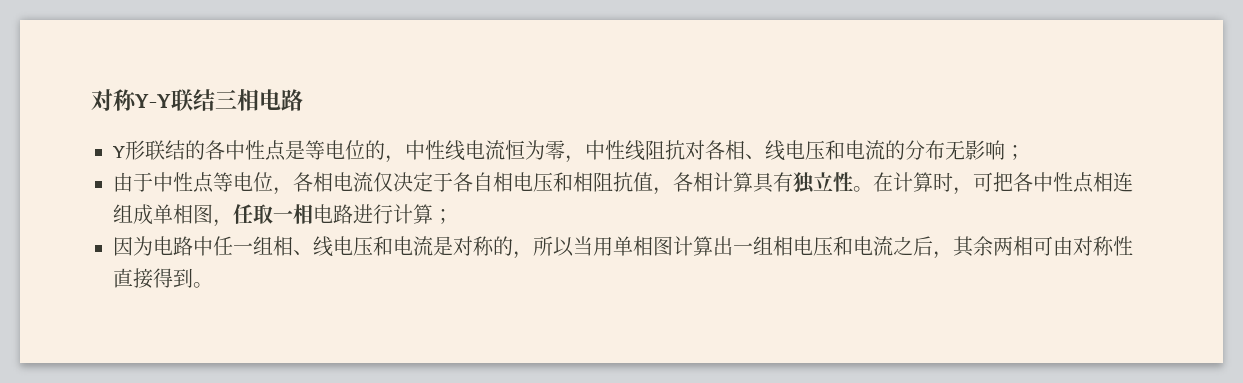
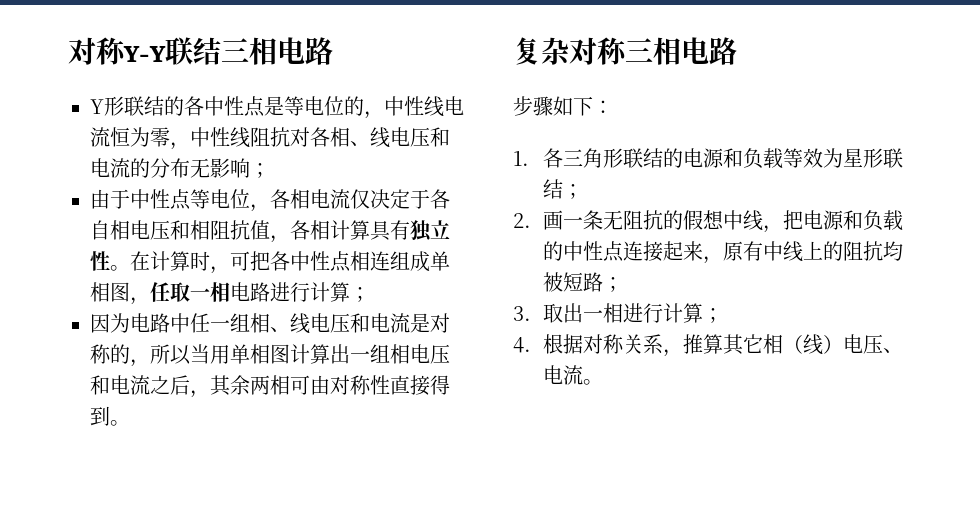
+ 复杂对称三相电路
+ 步骤如下：
+ 1.各三角形联结的电源和负载等效为星形联结；
+ 2.画一条无阻抗的假想中线，把电源和负载的中性点连接起来，原有中线上的阻抗均被短路；
+ 3.取出一相进行计算；
+ 4.根据对称关系，推算其它相（线）电压、电流。

